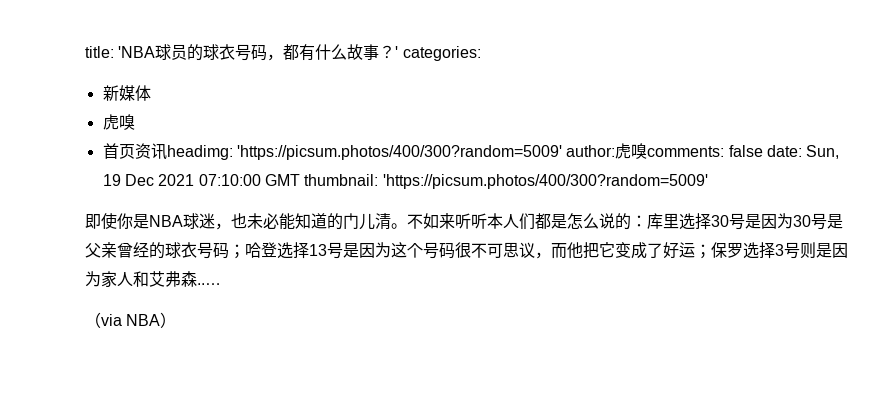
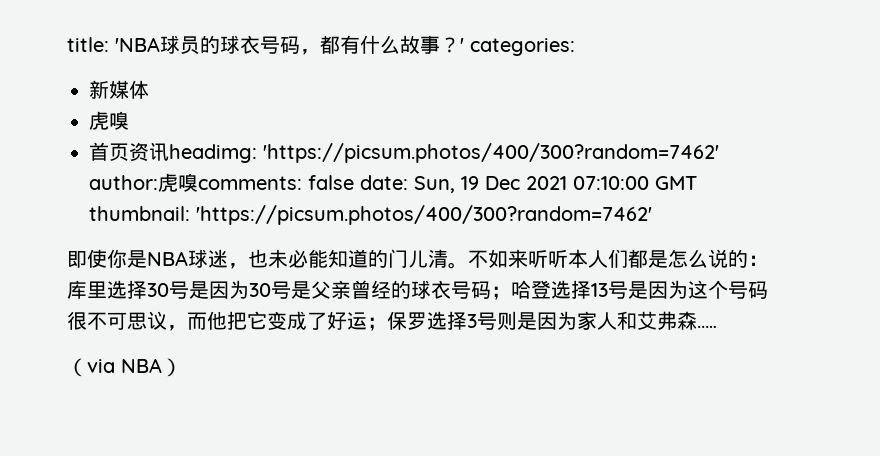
- 首页资讯headimg: 'https://picsum.photos/400/300?random=5009' author:虎嗅comments: false date: Sun, 19 Dec 2021 07:10:00 GMT thumbnail: 'https://picsum.photos/400/300?random=5009'
+ 首页资讯headimg: 'https://picsum.photos/400/300?random=7462' author:虎嗅comments: false date: Sun, 19 Dec 2021 07:10:00 GMT thumbnail: 'https://picsum.photos/400/300?random=7462'

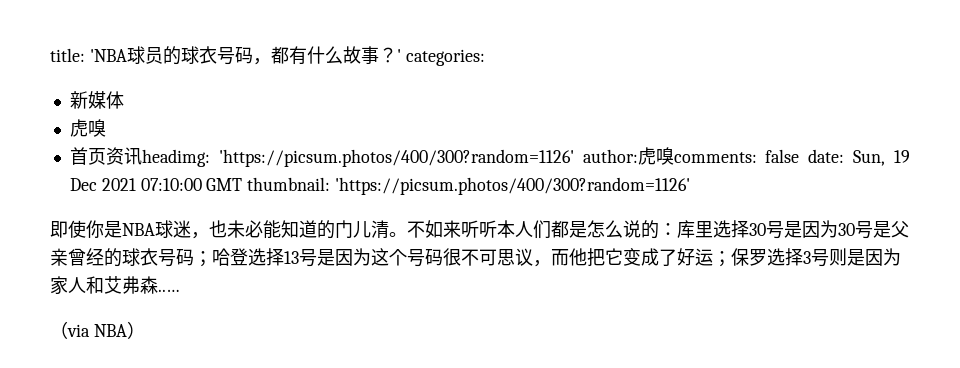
- 首页资讯headimg: 'https://picsum.photos/400/300?random=7462' author:虎嗅comments: false date: Sun, 19 Dec 2021 07:10:00 GMT thumbnail: 'https://picsum.photos/400/300?random=7462'
+ 首页资讯headimg: 'https://picsum.photos/400/300?random=1126' author:虎嗅comments: false date: Sun, 19 Dec 2021 07:10:00 GMT thumbnail: 'https://picsum.photos/400/300?random=1126'

